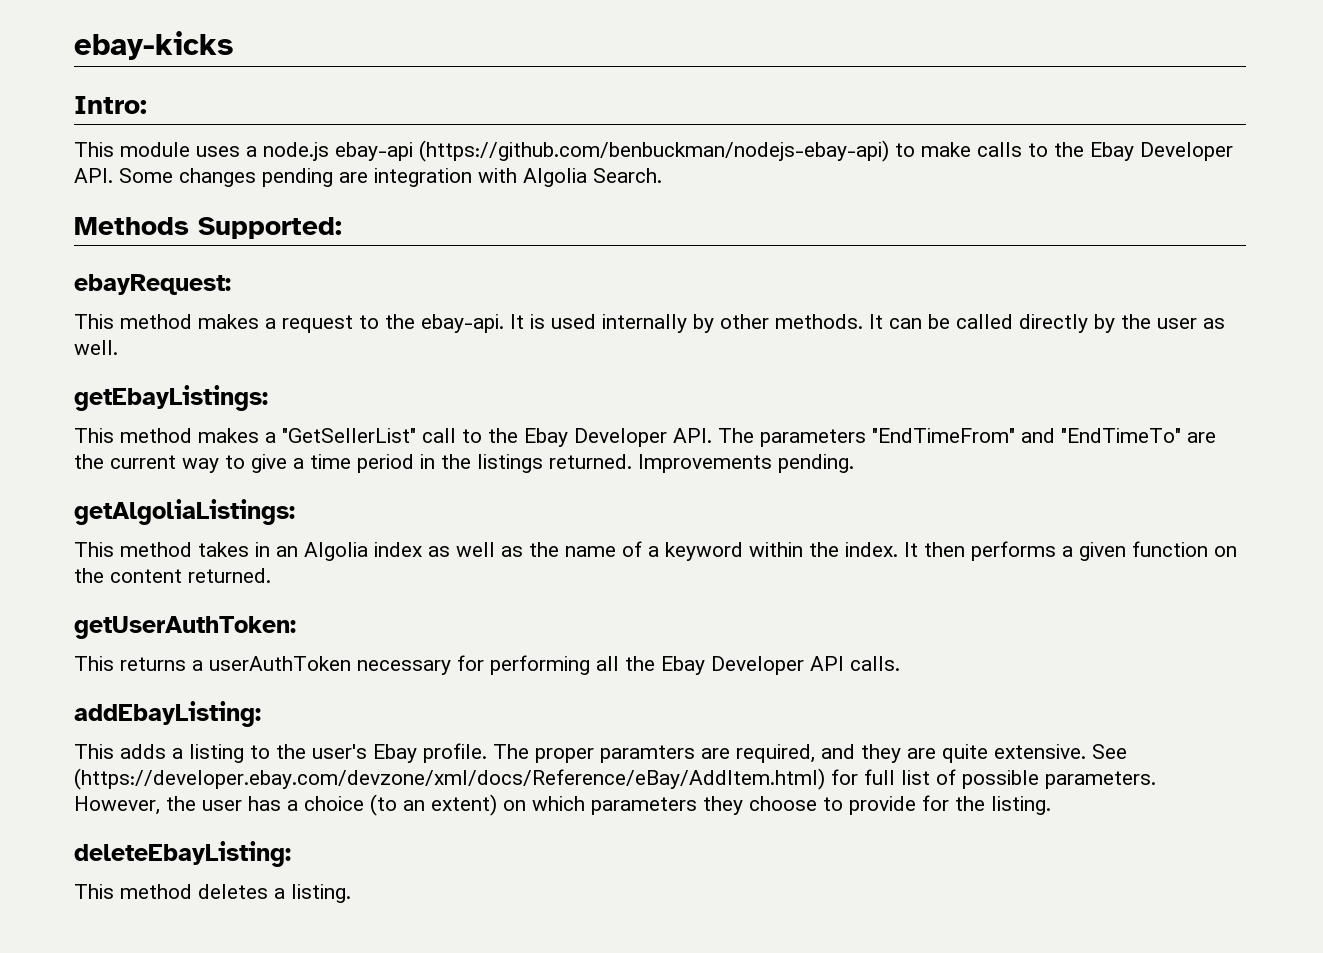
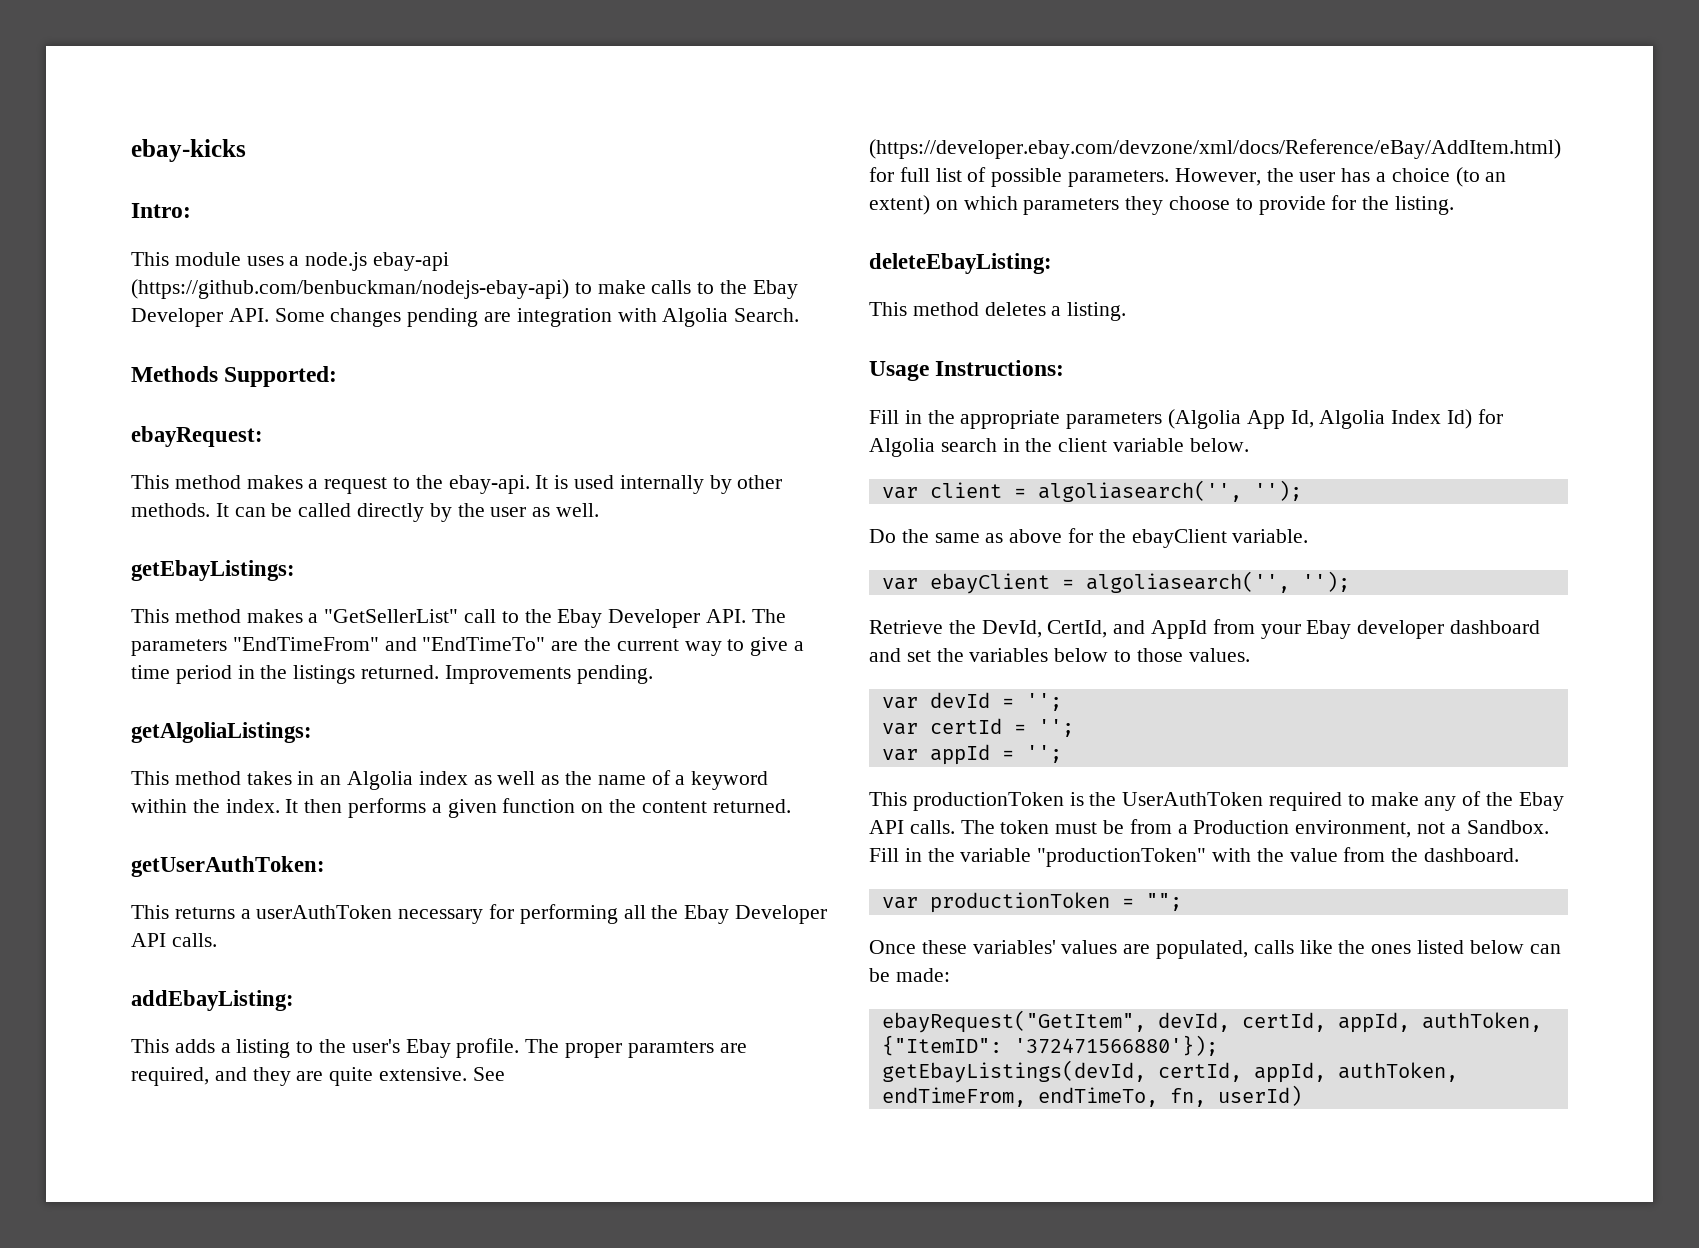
+ Usage Instructions:
+ Fill in the appropriate parameters (Algolia App Id, Algolia Index Id) for Algolia search in the client variable below.
+ var client = algoliasearch('', '');
+ Do the same as above for the ebayClient variable.
+ var ebayClient = algoliasearch('', '');
+ Retrieve the DevId, CertId, and AppId from your Ebay developer dashboard and set the variables below to those values.
+ var devId = '';
+ var certId = '';
+ var appId = '';
+ This productionToken is the UserAuthToken required to make any of the Ebay API calls. The token must be from a Production environment, not a Sandbox. Fill in the variable "productionToken" with the value from the dashboard.
+ var productionToken = "";
+ Once these variables' values are populated, calls like the ones listed below can be made:
+ ebayRequest("GetItem", devId, certId, appId, authToken, {"ItemID": '372471566880'});
+ getEbayListings(devId, certId, appId, authToken, endTimeFrom, endTimeTo, fn, userId)

